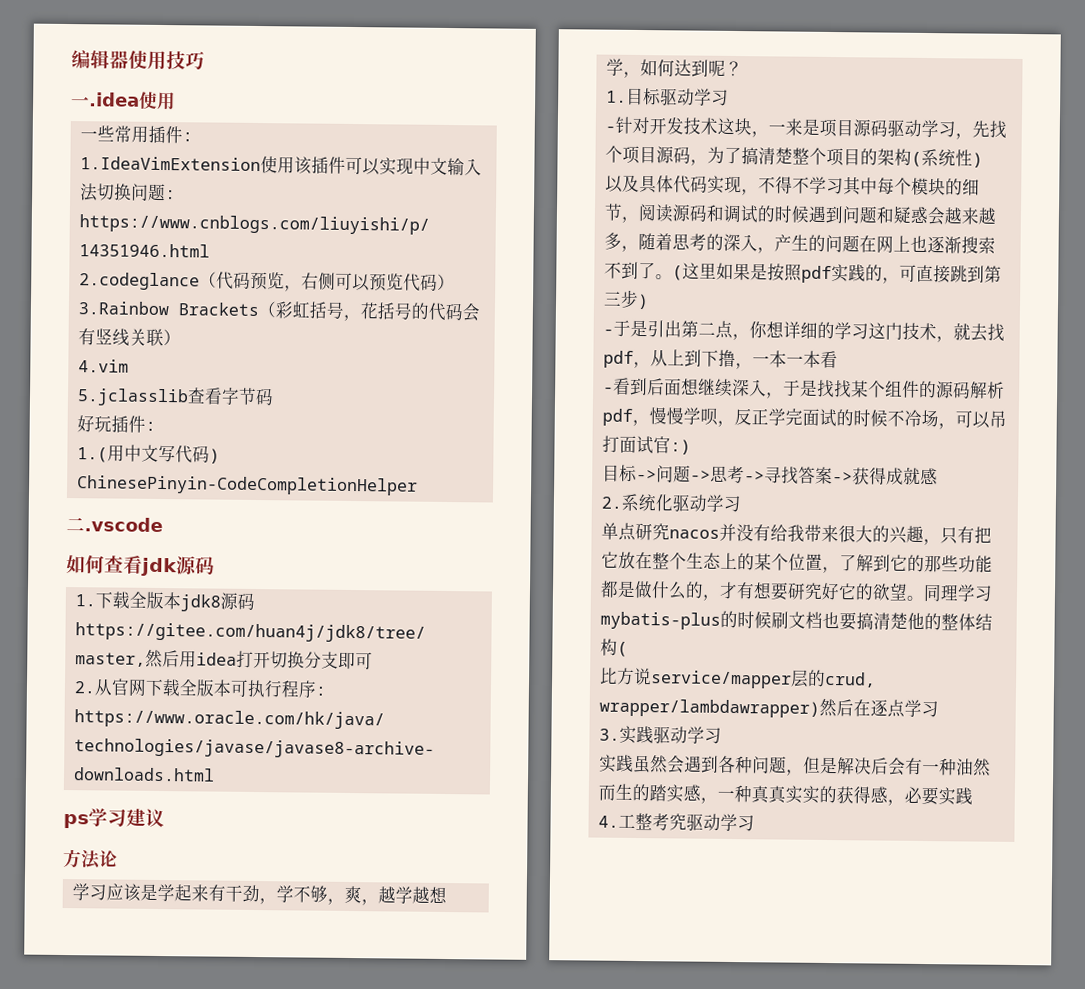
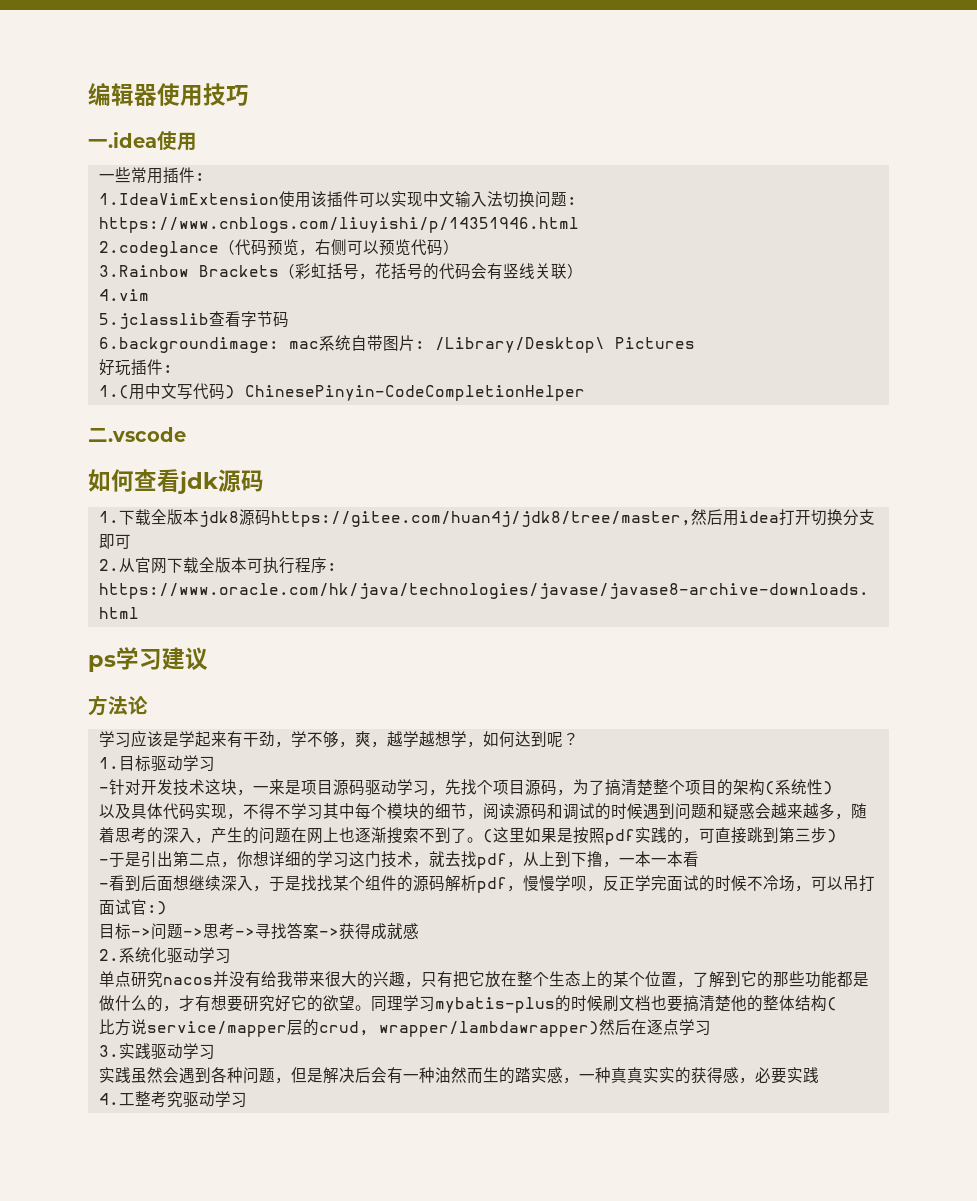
+ 6.backgroundimage: mac系统自带图片: /Library/Desktop\ Pictures

